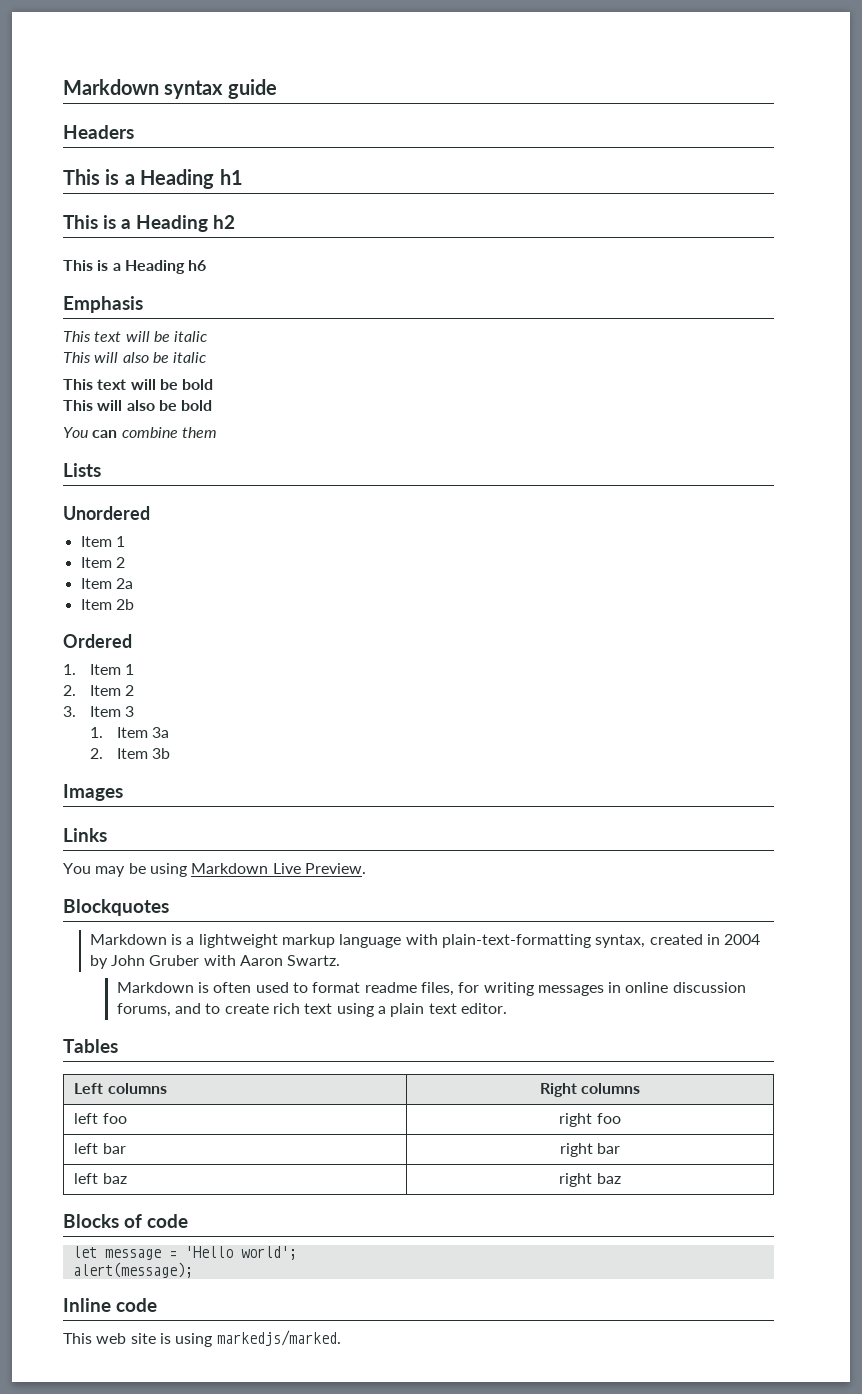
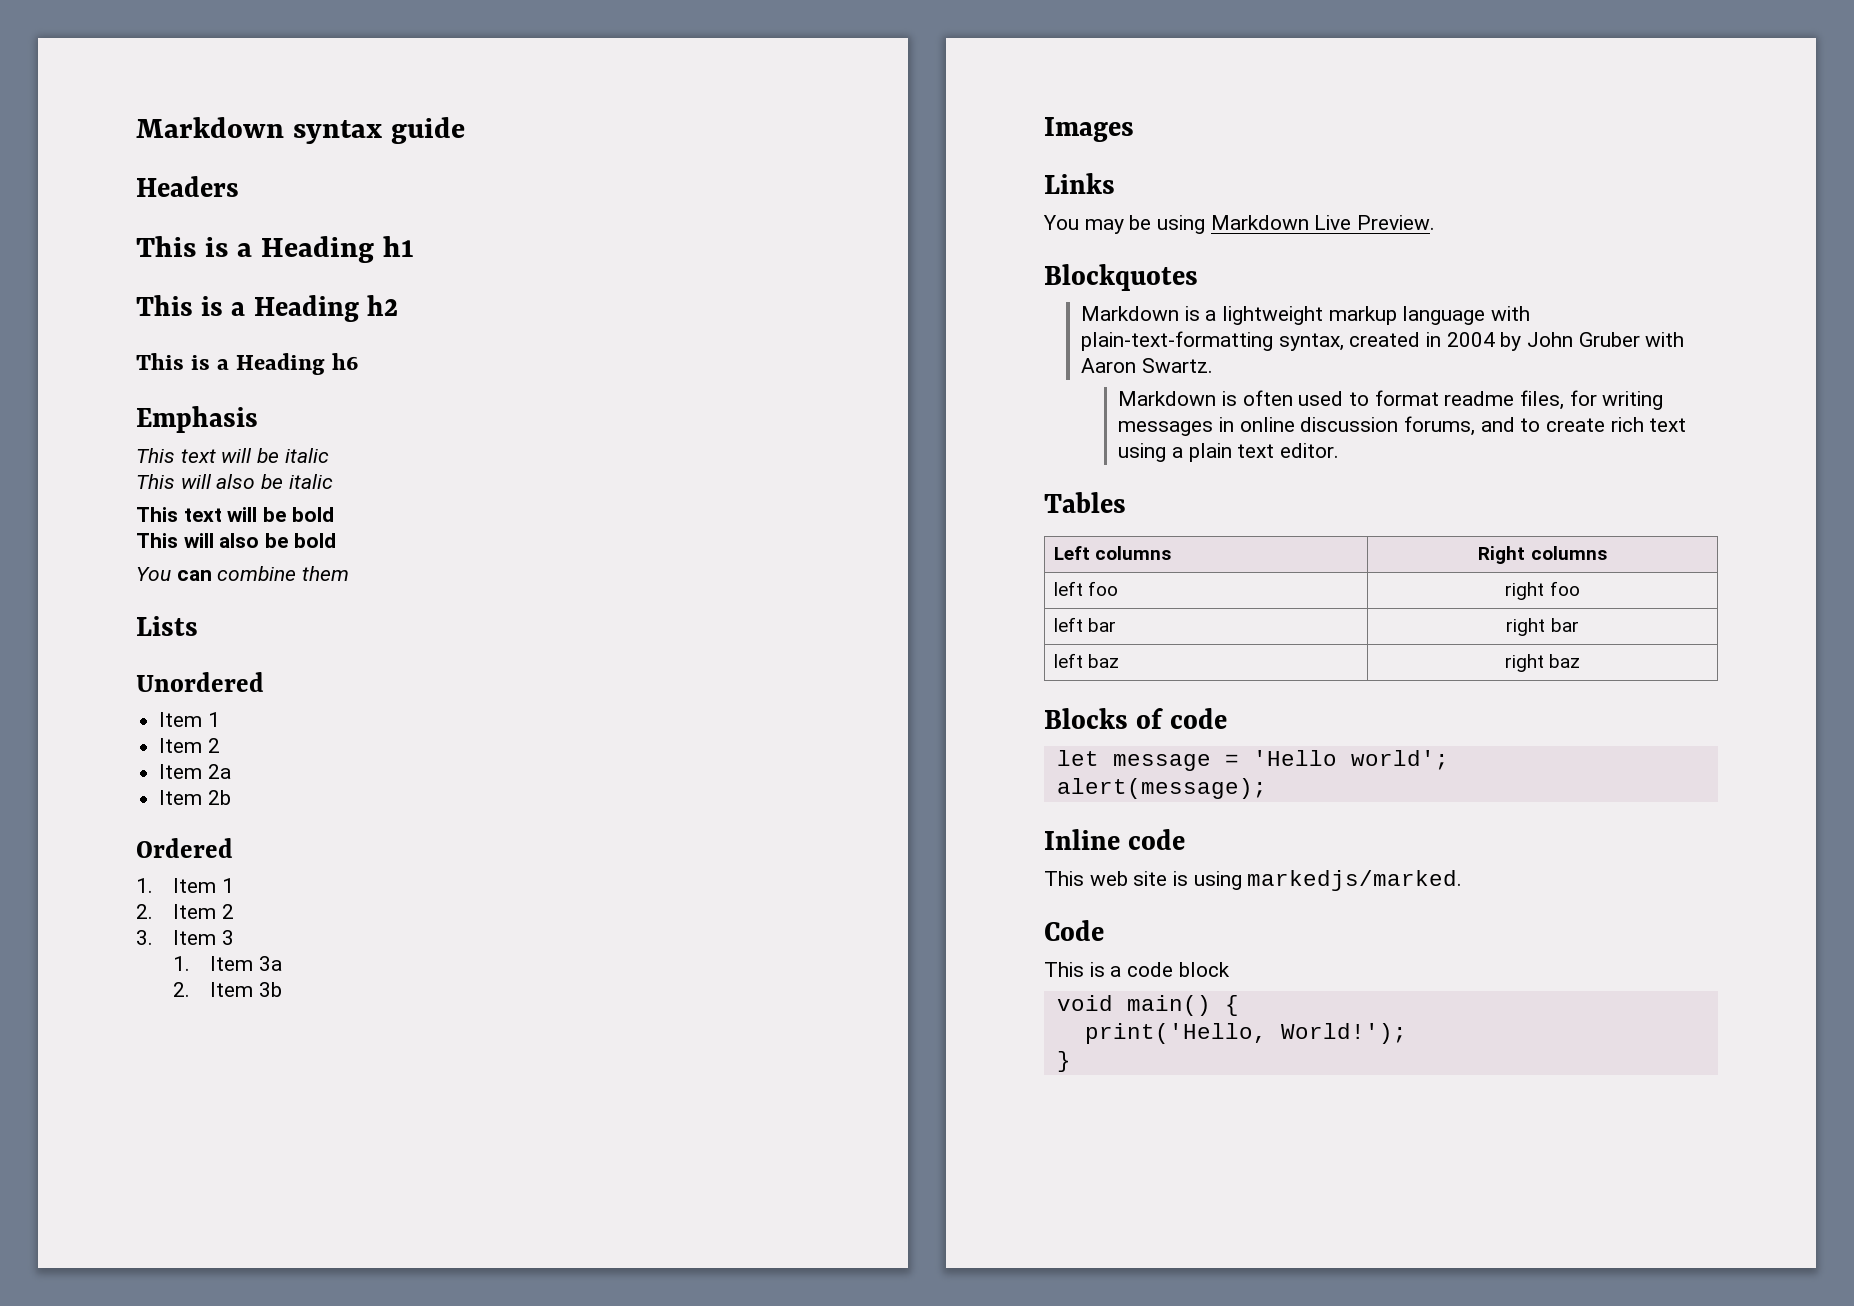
+ Code
+ This is a code block
+ void main() {
+ print('Hello, World!');
+ }

